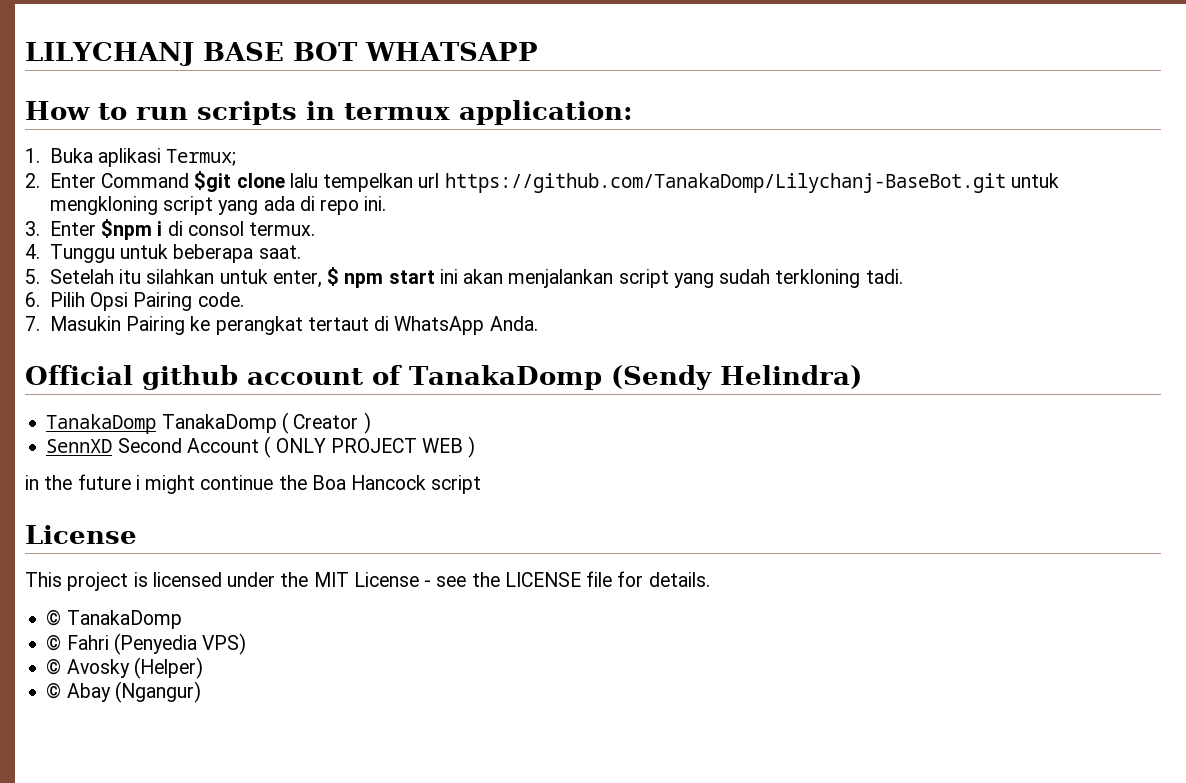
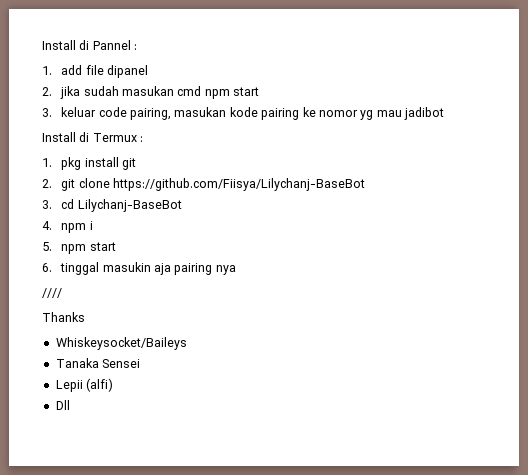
- LILYCHANJ BASE BOT WHATSAPP
- How to run scripts in termux application:
- 1. Buka aplikasi Termux;
- 2. Enter Command $git clone lalu tempelkan url https://github.com/TanakaDomp/Lilychanj-BaseBot.git untuk mengkloning script yang ada di repo ini.
- 3. Enter $npm i di consol termux.
- 4. Tunggu untuk beberapa saat.
- 5. Setelah itu silahkan untuk enter, $ npm start ini akan menjalankan script yang sudah terkloning tadi.
- 6. Pilih Opsi Pairing code.
- 7. Masukin Pairing ke perangkat tertaut di WhatsApp Anda.
- Official github account of TanakaDomp (Sendy Helindra)
- TanakaDomp TanakaDomp ( Creator )
- SennXD Second Account ( ONLY PROJECT WEB )
- in the future i might continue the Boa Hancock script
- License
- This project is licensed under the MIT License - see the LICENSE file for details.
- © TanakaDomp
- © Fahri (Penyedia VPS)
- © Avosky (Helper)
- © Abay (Ngangur)
+ Install di Pannel :
+ 1. add file dipanel
+ 2. jika sudah masukan cmd npm start
+ 3. keluar code pairing, masukan kode pairing ke nomor yg mau jadibot
+ Install di Termux :
+ 1. pkg install git
+ 2. git clone https://github.com/Fiisya/Lilychanj-BaseBot
+ 3. cd Lilychanj-BaseBot
+ 4. npm i
+ 5. npm start
+ 6. tinggal masukin aja pairing nya
+ ////
+ Thanks
+ Whiskeysocket/Baileys
+ Tanaka Sensei
+ Lepii (alfi)
+ Dll

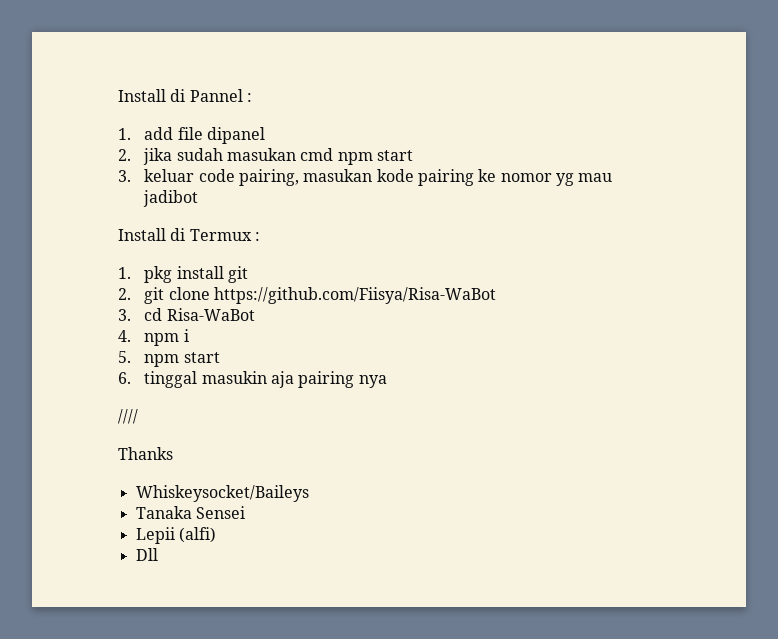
- 2. git clone https://github.com/Fiisya/Lilychanj-BaseBot
+ 2. git clone https://github.com/Fiisya/Risa-WaBot
- 3. cd Lilychanj-BaseBot
+ 3. cd Risa-WaBot

